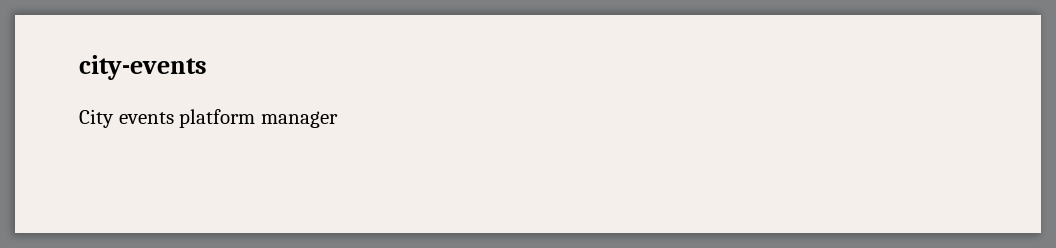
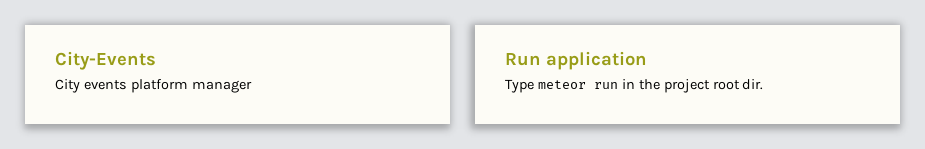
- city-events
+ City-Events
+ Run application
+ Type meteor run in the project root dir.

